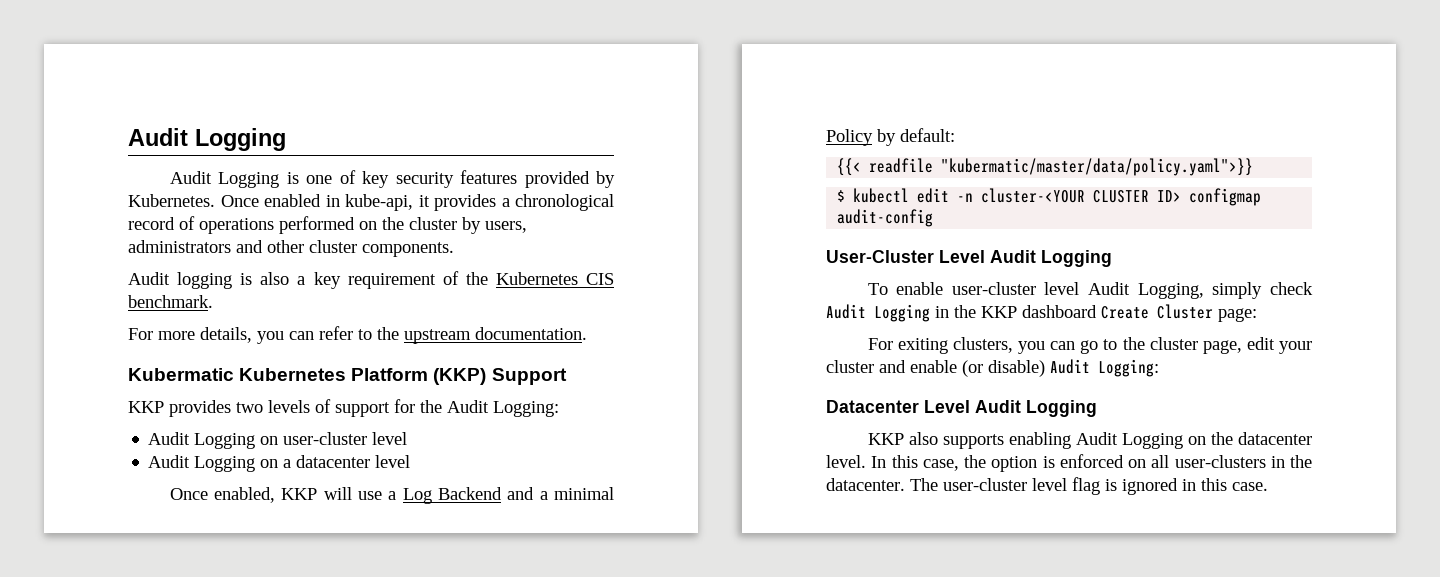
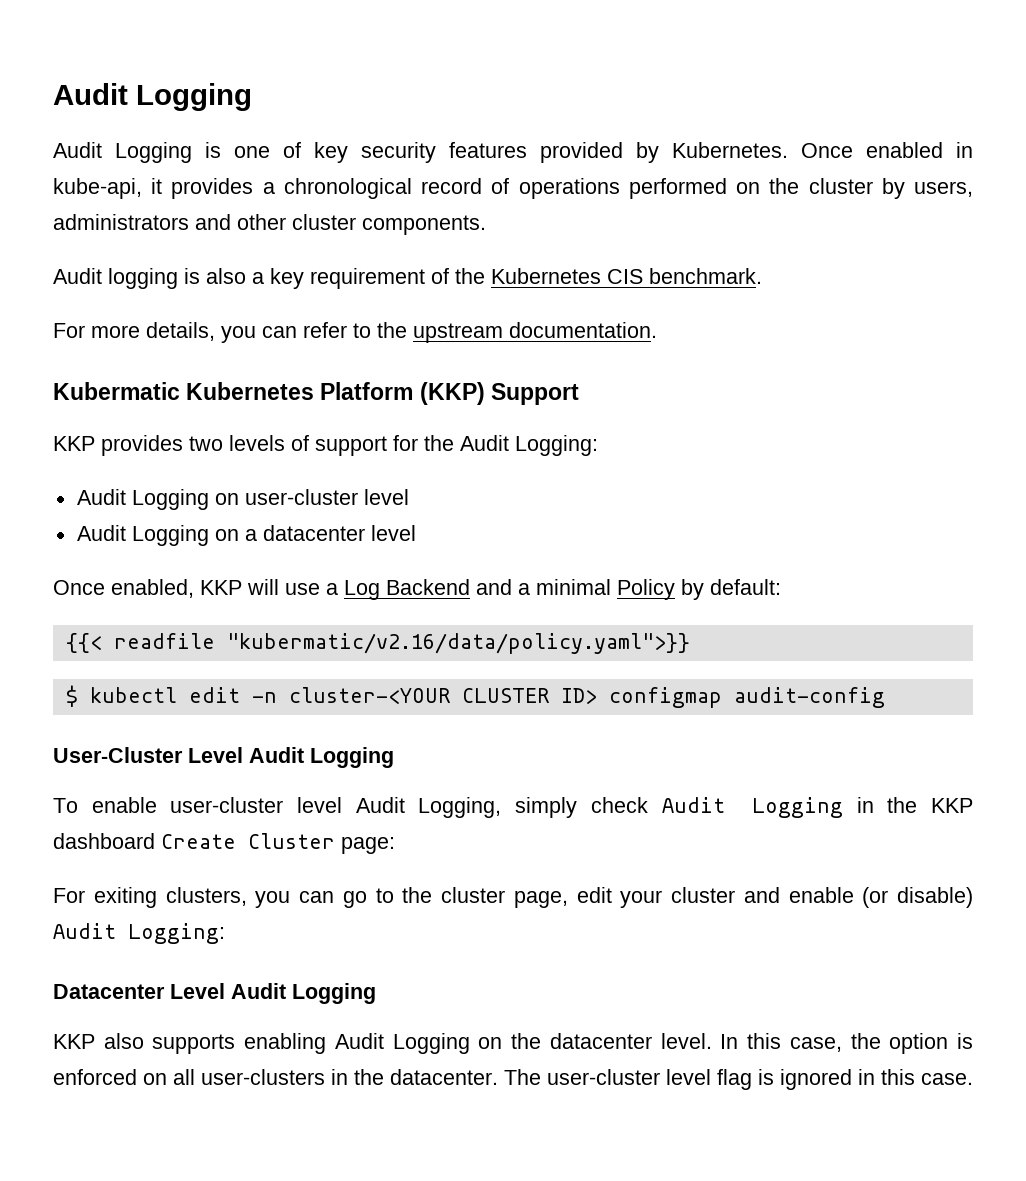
- {{< readfile "kubermatic/master/data/policy.yaml">}}
+ {{< readfile "kubermatic/v2.16/data/policy.yaml">}}

